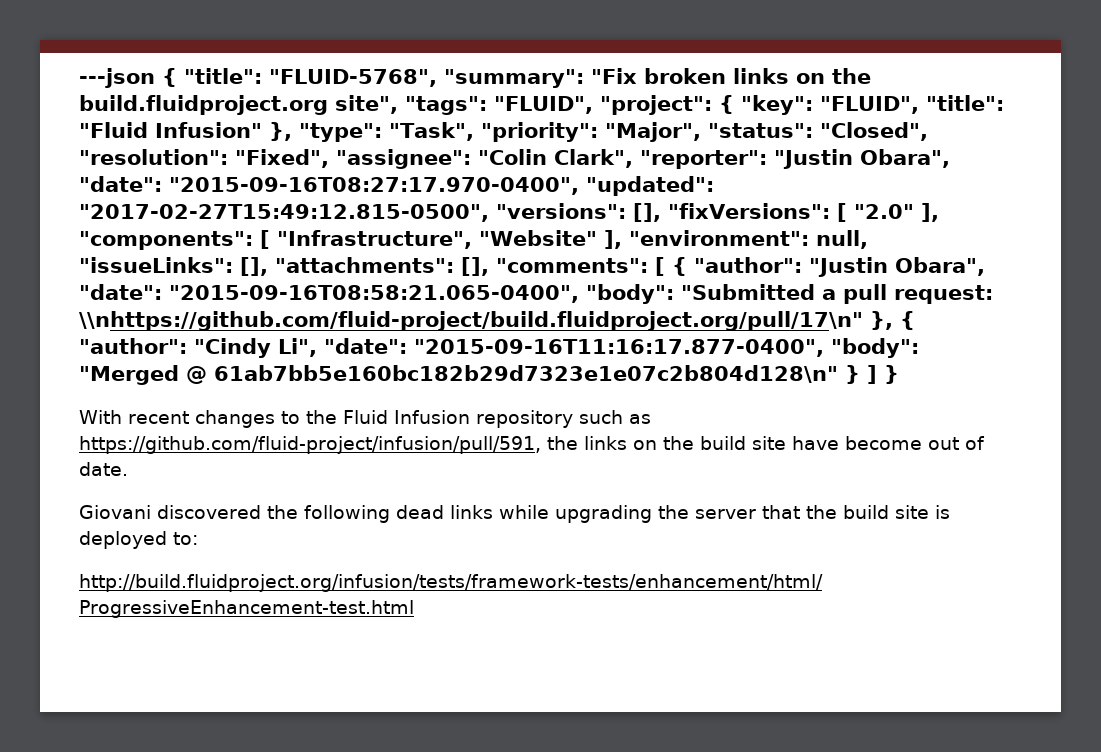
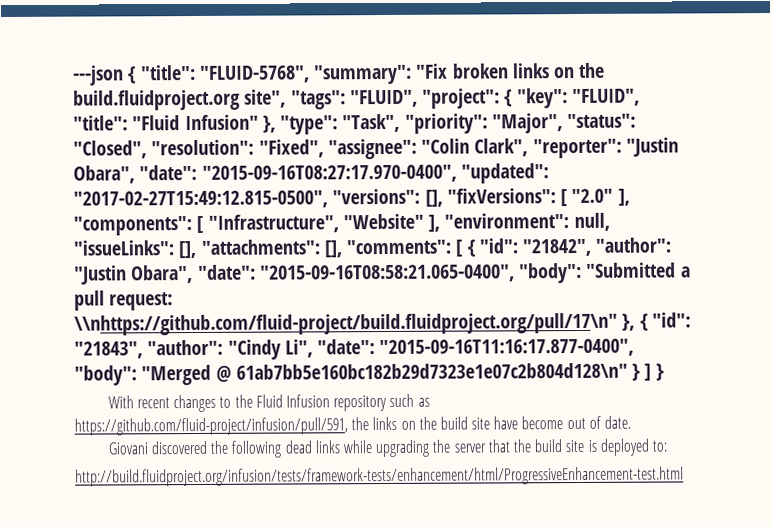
- [ { "author":
+ [ { "id": "21842", "author":
- \\nhttps://github.com/fluid-project/build.fluidproject.org/pull/17\n" }, { "author":
+ \\nhttps://github.com/fluid-project/build.fluidproject.org/pull/17\n" }, { "id": "21843", "author":

